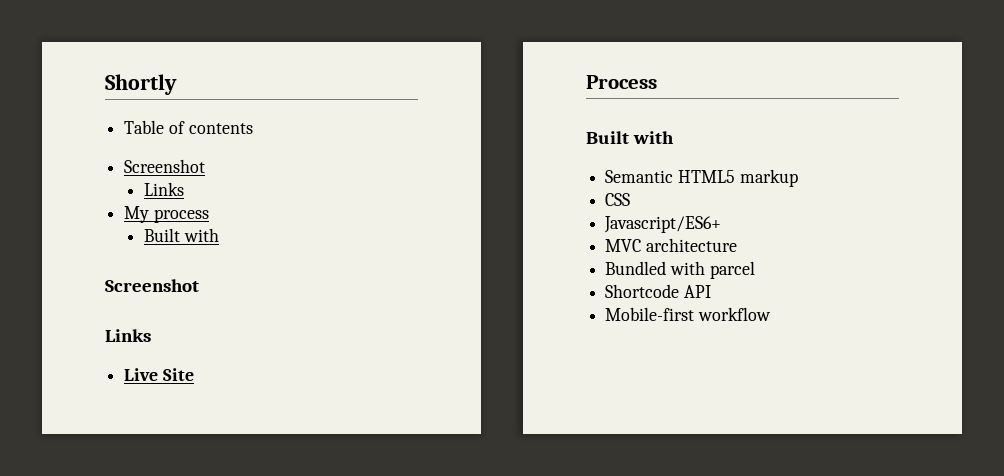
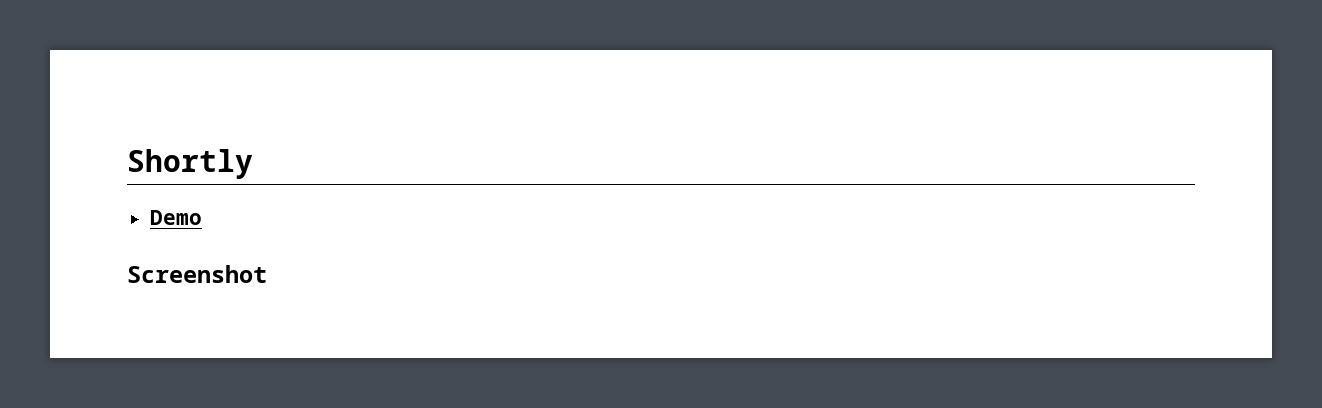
- Table of contents
+ Demo
  Screenshot
- Links
- My process
- Built with
- Screenshot
- Links
- Live Site
- Process
- Built with
- Semantic HTML5 markup
- CSS
- Javascript/ES6+
- MVC architecture
- Bundled with parcel
- Shortcode API
- Mobile-first workflow

